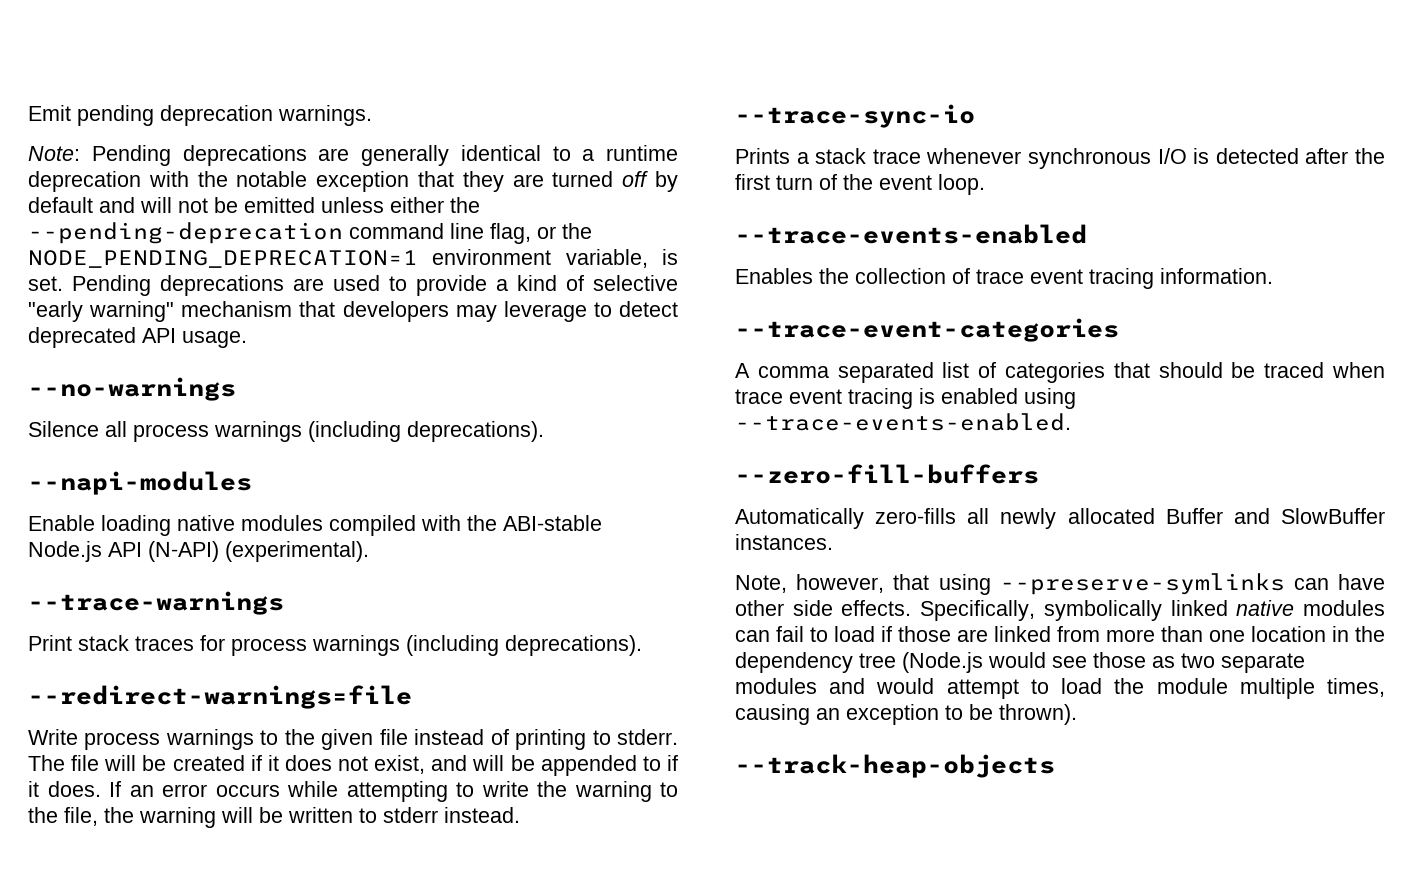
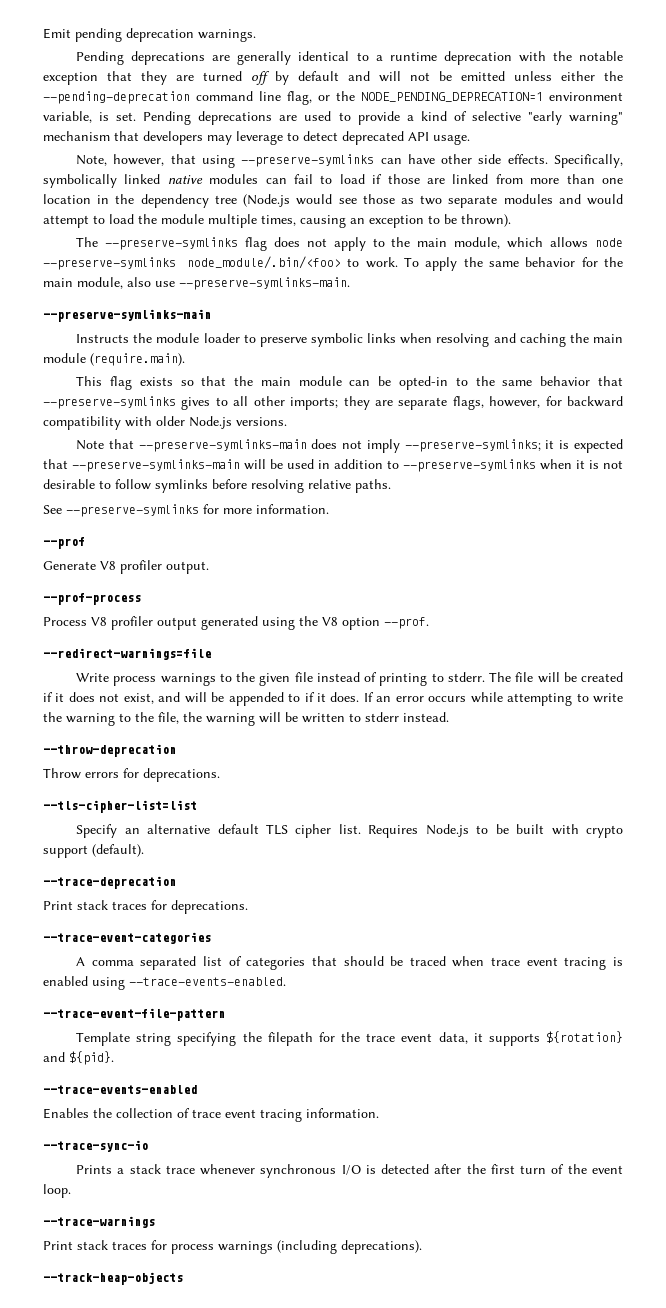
- Note: Pending deprecations are generally identical to a runtime deprecation with the notable exception that they are turned off by default and will not be emitted unless either the --pending-deprecation command line flag, or the NODE_PENDING_DEPRECATION=1 environment variable, is set.
+ Pending deprecations are generally identical to a runtime deprecation with the notable exception that they are turned off by default and will not be emitted unless either the --pending-deprecation command line flag, or the NODE_PENDING_DEPRECATION=1 environment variable, is set.
- --no-warnings
- Silence all process warnings (including deprecations).
- --napi-modules
- Enable loading native modules compiled with the ABI-stable Node.js API (N-API) (experimental).
- --trace-warnings
- Print stack traces for process warnings (including deprecations).
- --redirect-warnings=file
- Write process warnings to the given file instead of printing to stderr. The file will be created if it does not exist, and will be appended to if it does. If an error occurs while attempting to write the warning to the file, the warning will be written to stderr instead.
- --trace-sync-io
- Prints a stack trace whenever synchronous I/O is detected after the first turn of the event loop.
- --trace-events-enabled
- Enables the collection of trace event tracing information.
- --trace-event-categories
- A comma separated list of categories that should be traced when trace event tracing is enabled using --trace-events-enabled.
- --zero-fill-buffers
- Automatically zero-fills all newly allocated Buffer and SlowBuffer instances.
+ The --preserve-symlinks flag does not apply to the main module, which allows node --preserve-symlinks node_module/.bin/<foo> to work. To apply the same behavior for the main module, also use --preserve-symlinks-main.
+ --preserve-symlinks-main
+ Instructs the module loader to preserve symbolic links when resolving and caching the main module (require.main).
+ This flag exists so that the main module can be opted-in to the same behavior that --preserve-symlinks gives to all other imports; they are separate flags, however, for backward compatibility with older Node.js versions.
+ Note that --preserve-symlinks-main does not imply --preserve-symlinks; it is expected that --preserve-symlinks-main will be used in addition to --preserve-symlinks when it is not desirable to follow symlinks before resolving relative paths.
+ See --preserve-symlinks for more information.
+ --prof
+ Generate V8 profiler output.
+ --prof-process
+ Process V8 profiler output generated using the V8 option --prof.
+ --redirect-warnings=file
+ Write process warnings to the given file instead of printing to stderr. The file will be created if it does not exist, and will be appended to if it does. If an error occurs while attempting to write the warning to the file, the warning will be written to stderr instead.
+ --throw-deprecation
+ Throw errors for deprecations.
+ --tls-cipher-list=list
+ Specify an alternative default TLS cipher list. Requires Node.js to be built with crypto support (default).
+ --trace-deprecation
+ Print stack traces for deprecations.
+ --trace-event-categories
+ A comma separated list of categories that should be traced when trace event tracing is enabled using --trace-events-enabled.
+ --trace-event-file-pattern
+ Template string specifying the filepath for the trace event data, it supports ${rotation} and ${pid}.
+ --trace-events-enabled
+ Enables the collection of trace event tracing information.
+ --trace-sync-io
+ Prints a stack trace whenever synchronous I/O is detected after the first turn of the event loop.
+ --trace-warnings
+ Print stack traces for process warnings (including deprecations).

